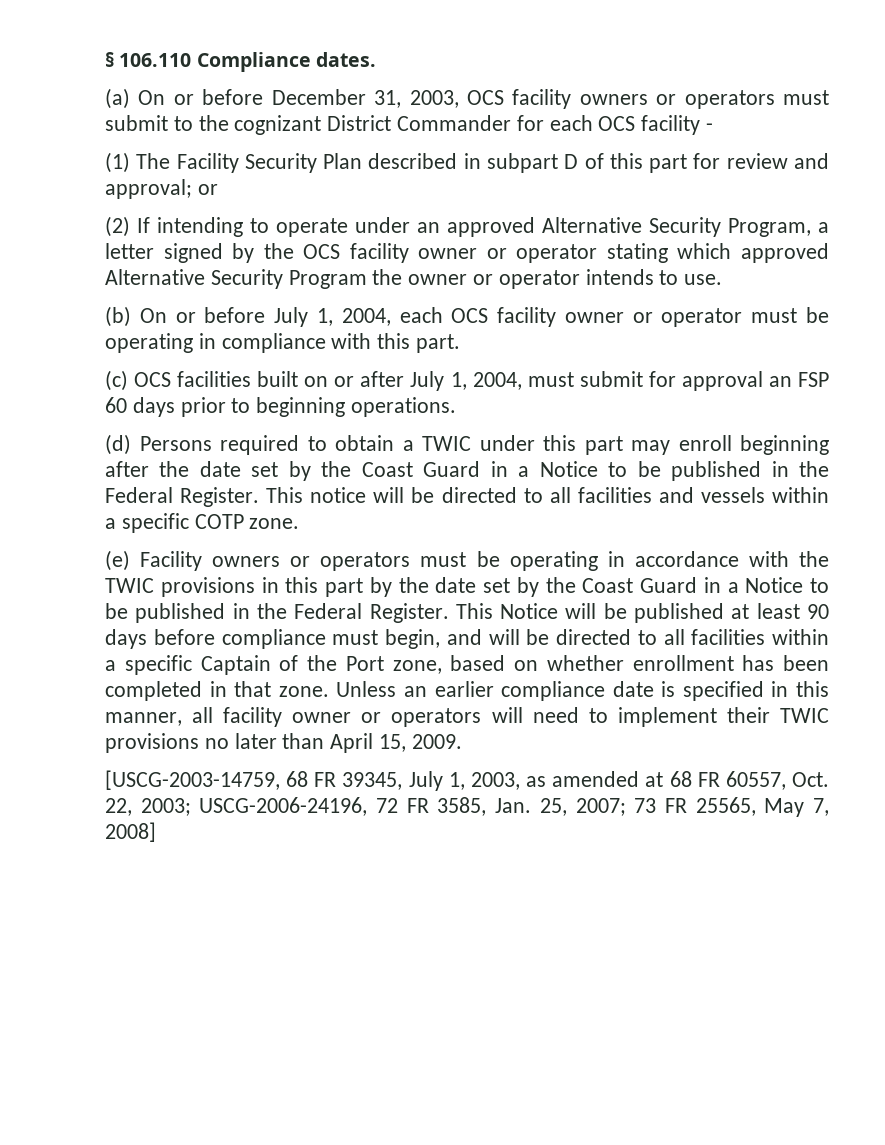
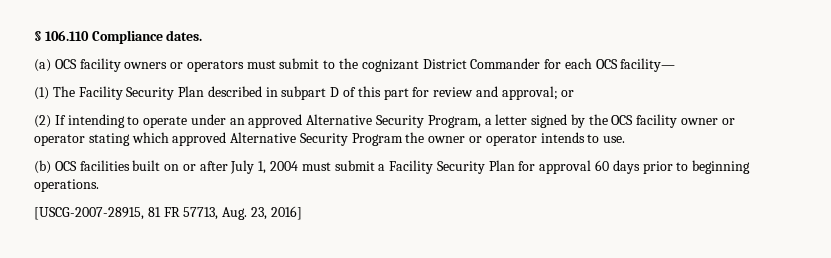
- (a) On or before December 31, 2003, OCS facility owners or operators must submit to the cognizant District Commander for each OCS facility -
+ (a) OCS facility owners or operators must submit to the cognizant District Commander for each OCS facility—
- (b) On or before July 1, 2004, each OCS facility owner or operator must be operating in compliance with this part.
- (c) OCS facilities built on or after July 1, 2004, must submit for approval an FSP 60 days prior to beginning operations.
+ (b) OCS facilities built on or after July 1, 2004 must submit a Facility Security Plan for approval 60 days prior to beginning operations.
- (d) Persons required to obtain a TWIC under this part may enroll beginning after the date set by the Coast Guard in a Notice to be published in the Federal Register. This notice will be directed to all facilities and vessels within a specific COTP zone.
- (e) Facility owners or operators must be operating in accordance with the TWIC provisions in this part by the date set by the Coast Guard in a Notice to be published in the Federal Register. This Notice will be published at least 90 days before compliance must begin, and will be directed to all facilities within a specific Captain of the Port zone, based on whether enrollment has been completed in that zone. Unless an earlier compliance date is specified in this manner, all facility owner or operators will need to implement their TWIC provisions no later than April 15, 2009.
- [USCG-2003-14759, 68 FR 39345, July 1, 2003, as amended at 68 FR 60557, Oct. 22, 2003; USCG-2006-24196, 72 FR 3585, Jan. 25, 2007; 73 FR 25565, May 7, 2008]
+ [USCG-2007-28915, 81 FR 57713, Aug. 23, 2016]

